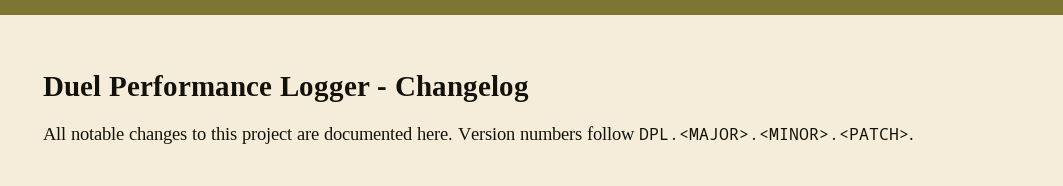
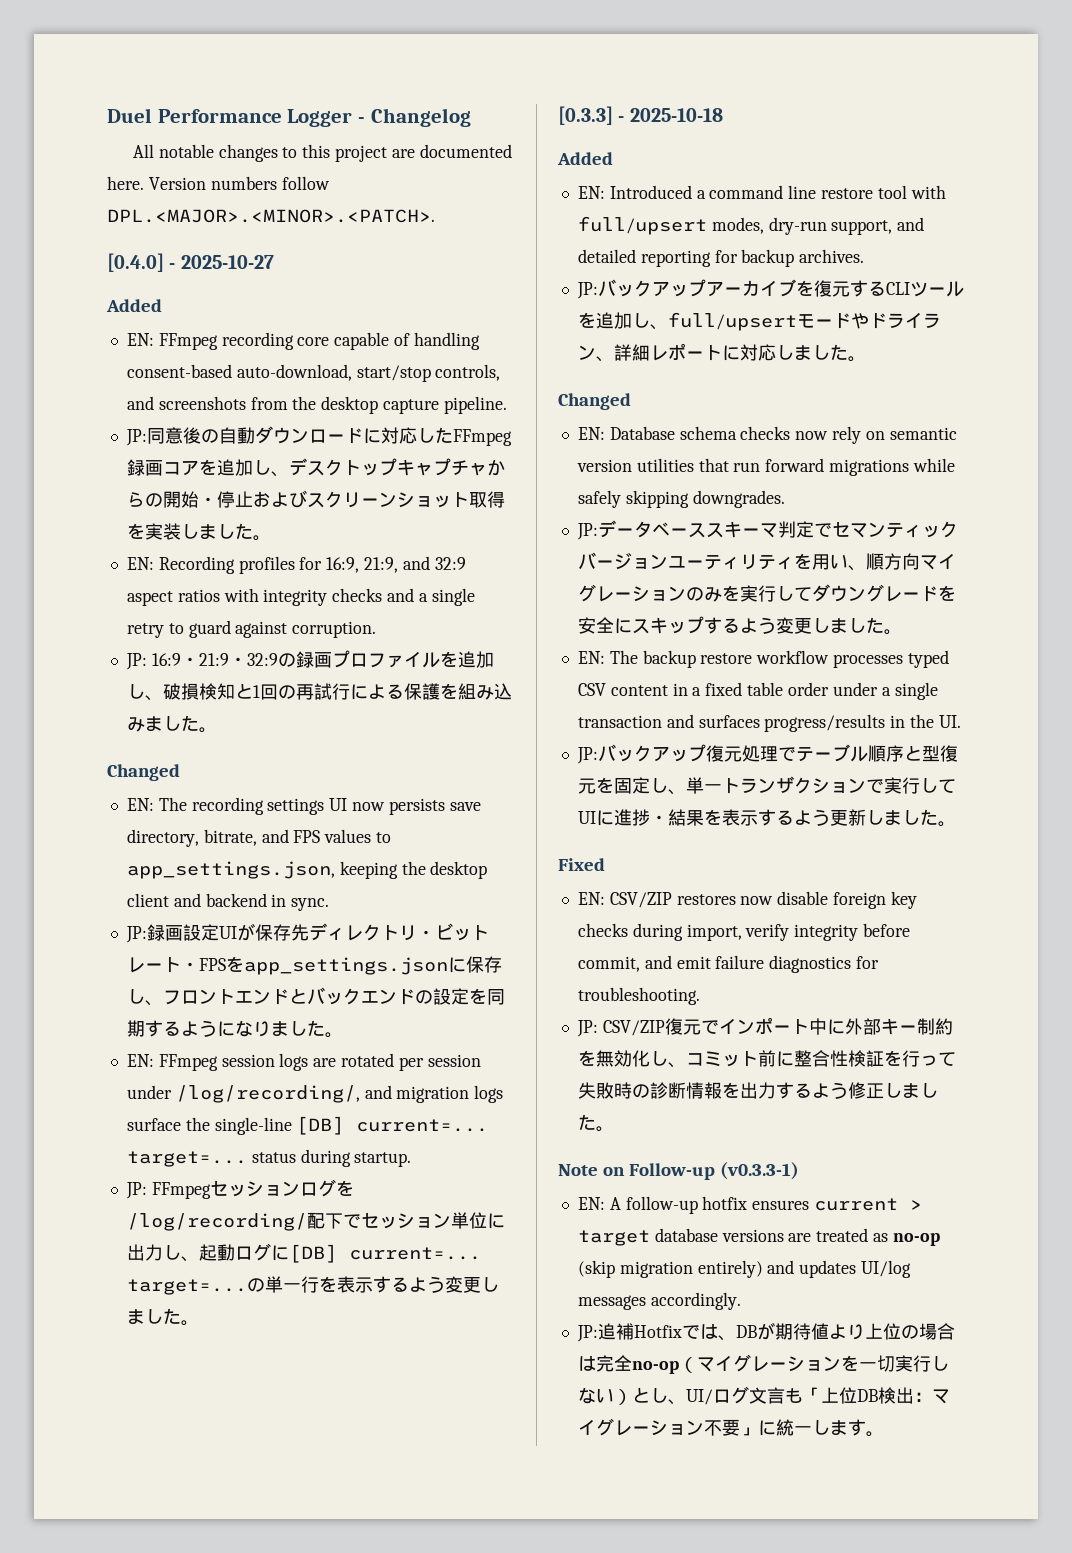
+ [0.4.0] - 2025-10-27
+ Added
+ EN: FFmpeg recording core capable of handling consent-based auto-download, start/stop controls, and screenshots from the desktop capture pipeline.
+ JP:同意後の自動ダウンロードに対応したFFmpeg録画コアを追加し、デスクトップキャプチャからの開始・停止およびスクリーンショット取得を実装しました。
+ EN: Recording profiles for 16:9, 21:9, and 32:9 aspect ratios with integrity checks and a single retry to guard against corruption.
+ JP: 16:9・21:9・32:9の録画プロファイルを追加し、破損検知と1回の再試行による保護を組み込みました。
+ Changed
+ EN: The recording settings UI now persists save directory, bitrate, and FPS values to app_settings.json, keeping the desktop client and backend in sync.
+ JP:録画設定UIが保存先ディレクトリ・ビットレート・FPSをapp_settings.jsonに保存し、フロントエンドとバックエンドの設定を同期するようになりました。
+ EN: FFmpeg session logs are rotated per session under /log/recording/, and migration logs surface the single-line [DB] current=... target=... status during startup.
+ JP: FFmpegセッションログを/log/recording/配下でセッション単位に出力し、起動ログに[DB] current=... target=...の単一行を表示するよう変更しました。
+ [0.3.3] - 2025-10-18
+ Added
+ EN: Introduced a command line restore tool with full/upsert modes, dry-run support, and detailed reporting for backup archives.
+ JP:バックアップアーカイブを復元するCLIツールを追加し、full/upsertモードやドライラン、詳細レポートに対応しました。
+ Changed
+ EN: Database schema checks now rely on semantic version utilities that run forward migrations while safely skipping downgrades.
+ JP:データベーススキーマ判定でセマンティックバージョンユーティリティを用い、順方向マイグレーションのみを実行してダウングレードを安全にスキップするよう変更しました。
+ EN: The backup restore workflow processes typed CSV content in a fixed table order under a single transaction and surfaces progress/results in the UI.
+ JP:バックアップ復元処理でテーブル順序と型復元を固定し、単一トランザクションで実行してUIに進捗・結果を表示するよう更新しました。
+ Fixed
+ EN: CSV/ZIP restores now disable foreign key checks during import, verify integrity before commit, and emit failure diagnostics for troubleshooting.
+ JP: CSV/ZIP復元でインポート中に外部キー制約を無効化し、コミット前に整合性検証を行って失敗時の診断情報を出力するよう修正しました。
+ Note on Follow-up (v0.3.3-1)
+ EN: A follow-up hotfix ensures current > target database versions are treated as no-op (skip migration entirely) and updates UI/log messages accordingly.
+ JP:追補Hotfixでは、DBが期待値より上位の場合は完全no-op（マイグレーションを一切実行しない）とし、UI/ログ文言も「上位DB検出：マイグレーション不要」に統一します。

